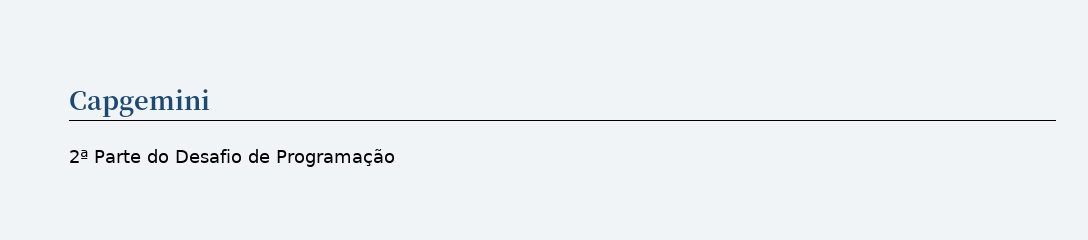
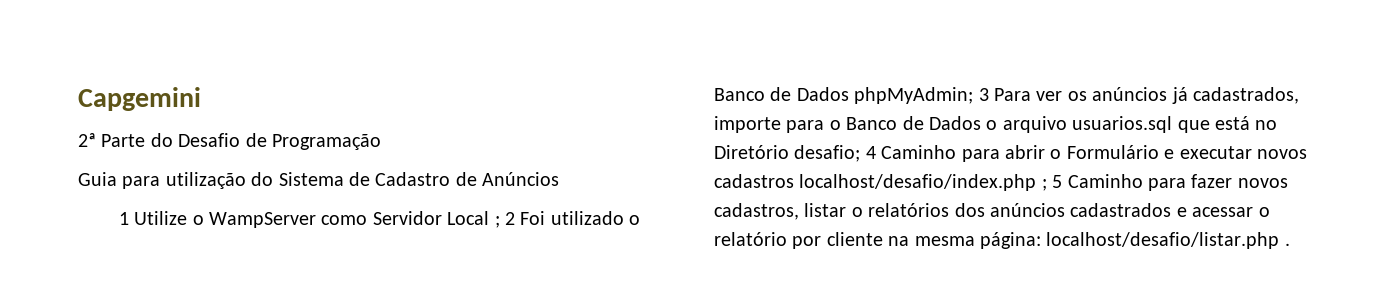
+ Guia para utilização do Sistema de Cadastro de Anúncios
+ 1 Utilize o WampServer como Servidor Local ; 2 Foi utilizado o Banco de Dados phpMyAdmin; 3 Para ver os anúncios já cadastrados, importe para o Banco de Dados o arquivo usuarios.sql que está no Diretório desafio; 4 Caminho para abrir o Formulário e executar novos cadastros localhost/desafio/index.php ; 5 Caminho para fazer novos cadastros, listar o relatórios dos anúncios cadastrados e acessar o relatório por cliente na mesma página: localhost/desafio/listar.php .

